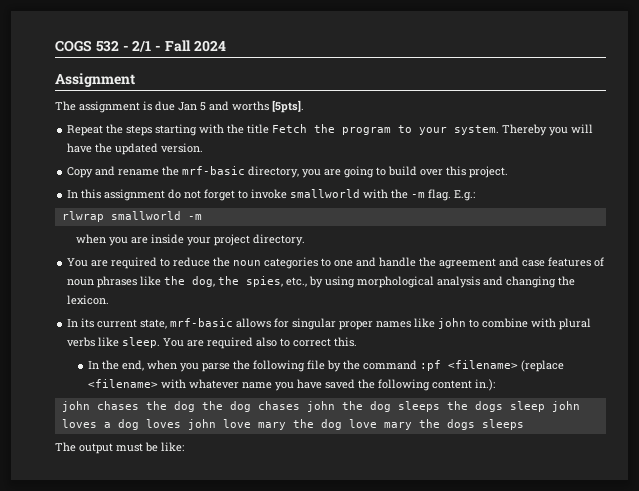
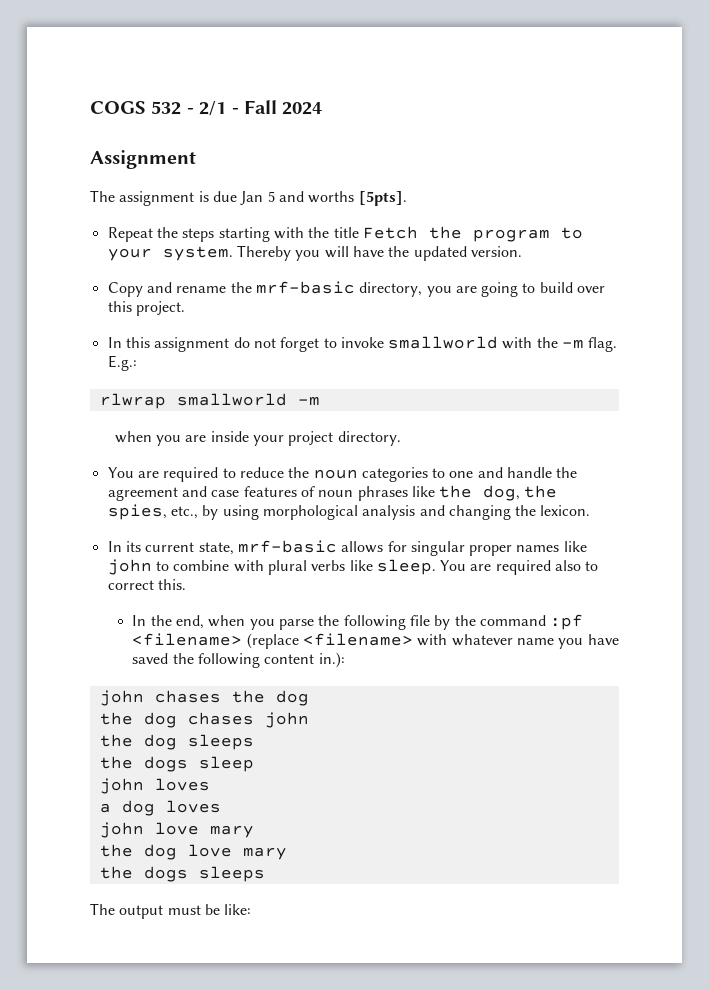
- john chases the dog the dog chases john the dog sleeps the dogs sleep john loves a dog loves john love mary the dog love mary the dogs sleeps
+ john chases the dog
+ the dog chases john
+ the dog sleeps
+ the dogs sleep
+ john loves
+ a dog loves
+ john love mary
+ the dog love mary
+ the dogs sleeps

